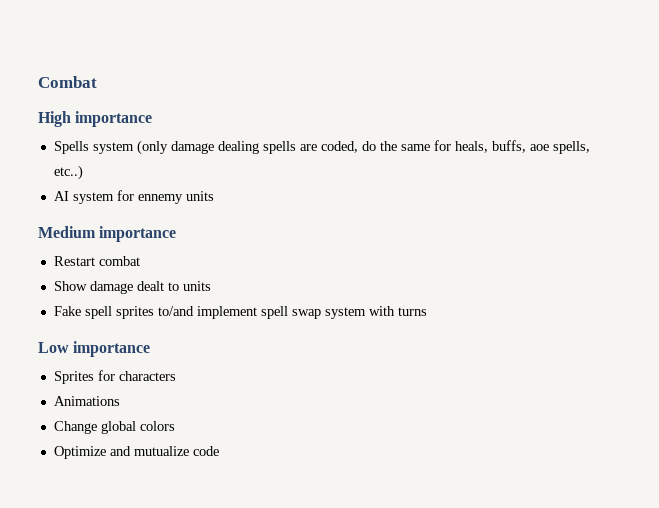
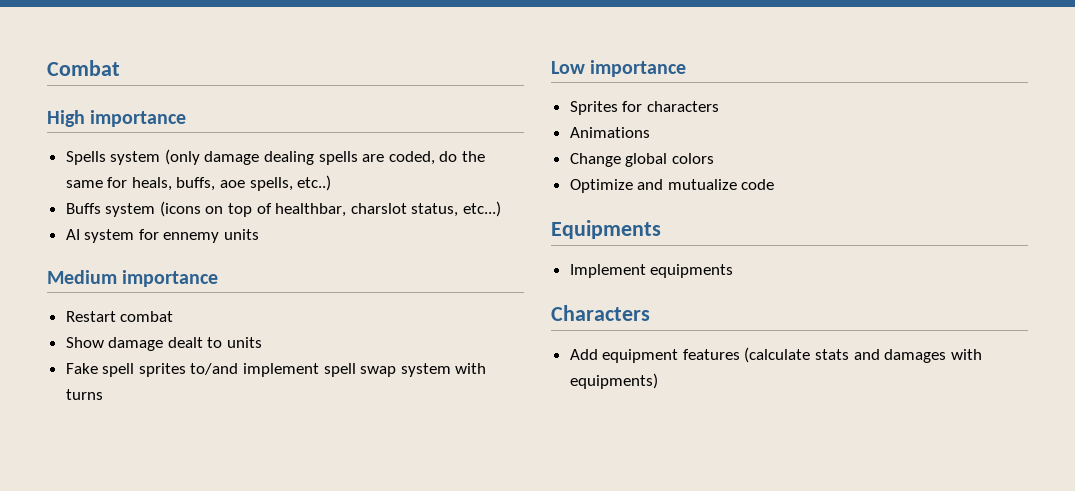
+ Buffs system (icons on top of healthbar, charslot status, etc...)
+ Equipments
+ Implement equipments
+ Characters
+ Add equipment features (calculate stats and damages with equipments)

